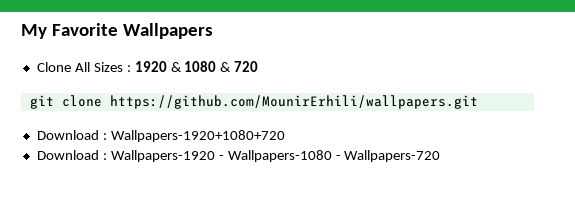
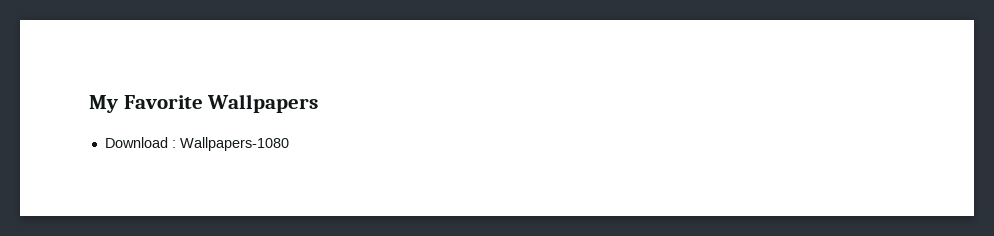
- Clone All Sizes : 1920 & 1080 & 720
- git clone https://github.com/MounirErhili/wallpapers.git
- Download : Wallpapers-1920+1080+720
- Download : Wallpapers-1920 - Wallpapers-1080 - Wallpapers-720
+ Download : Wallpapers-1080

